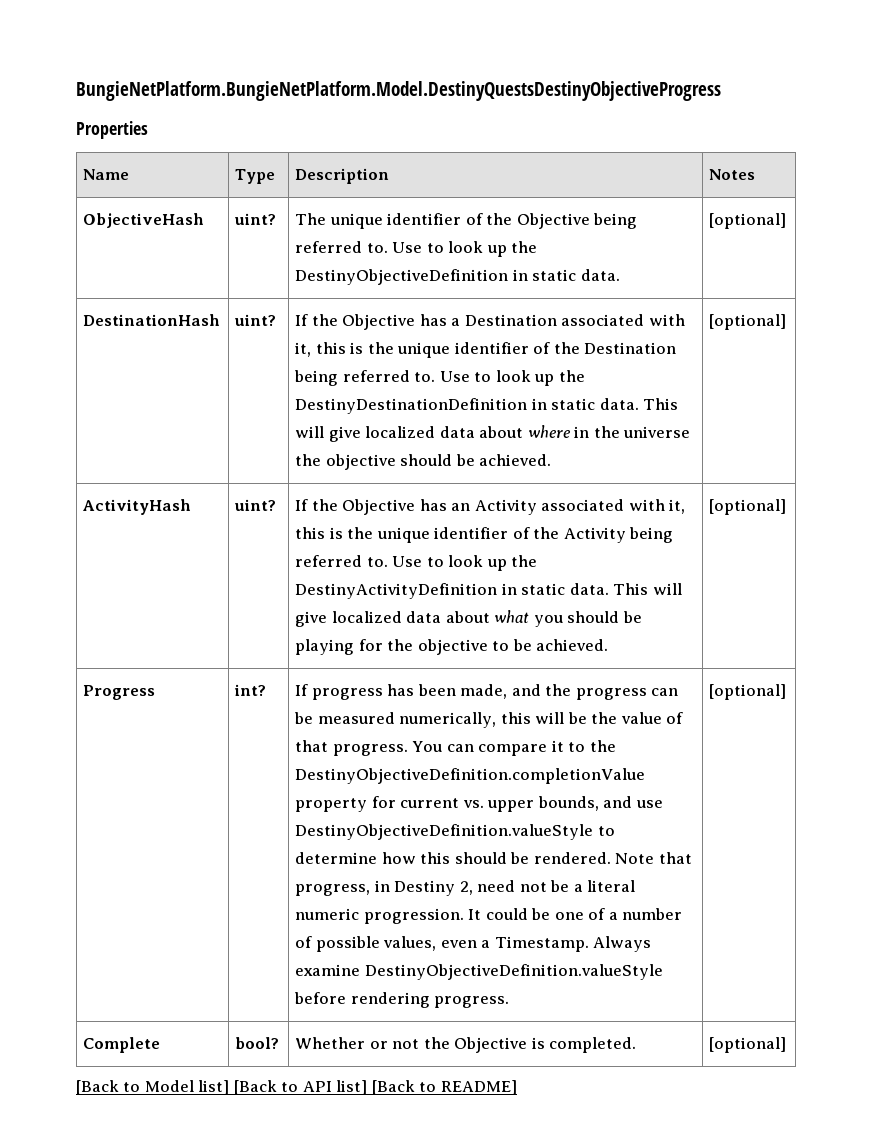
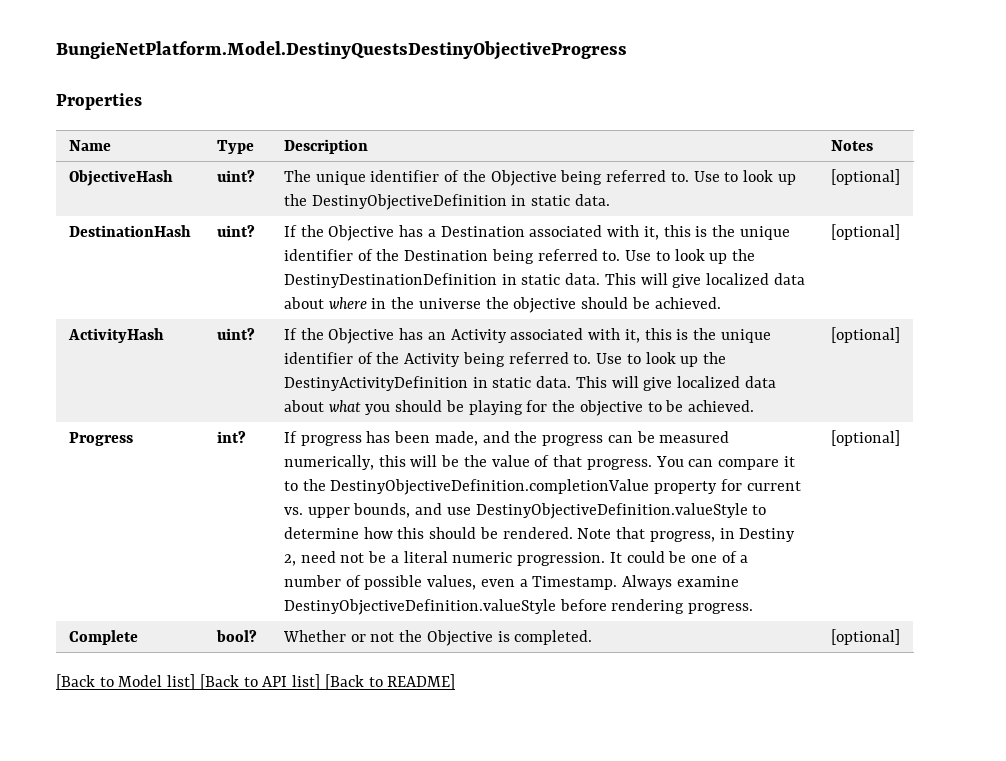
- BungieNetPlatform.BungieNetPlatform.Model.DestinyQuestsDestinyObjectiveProgress
+ BungieNetPlatform.Model.DestinyQuestsDestinyObjectiveProgress

